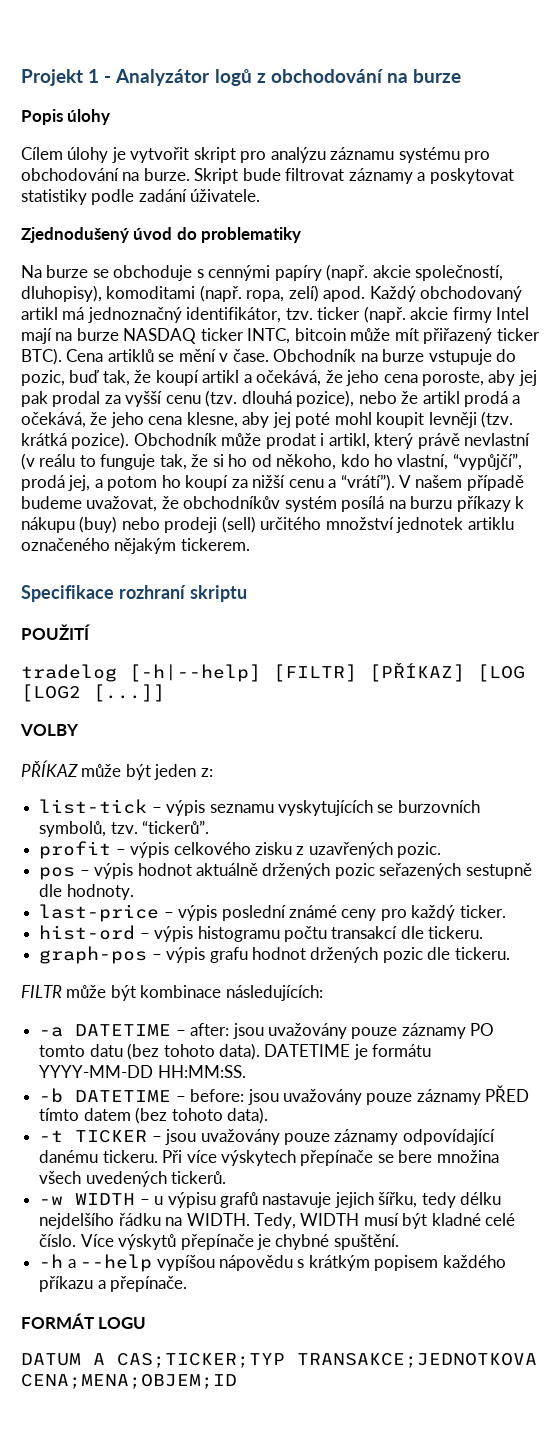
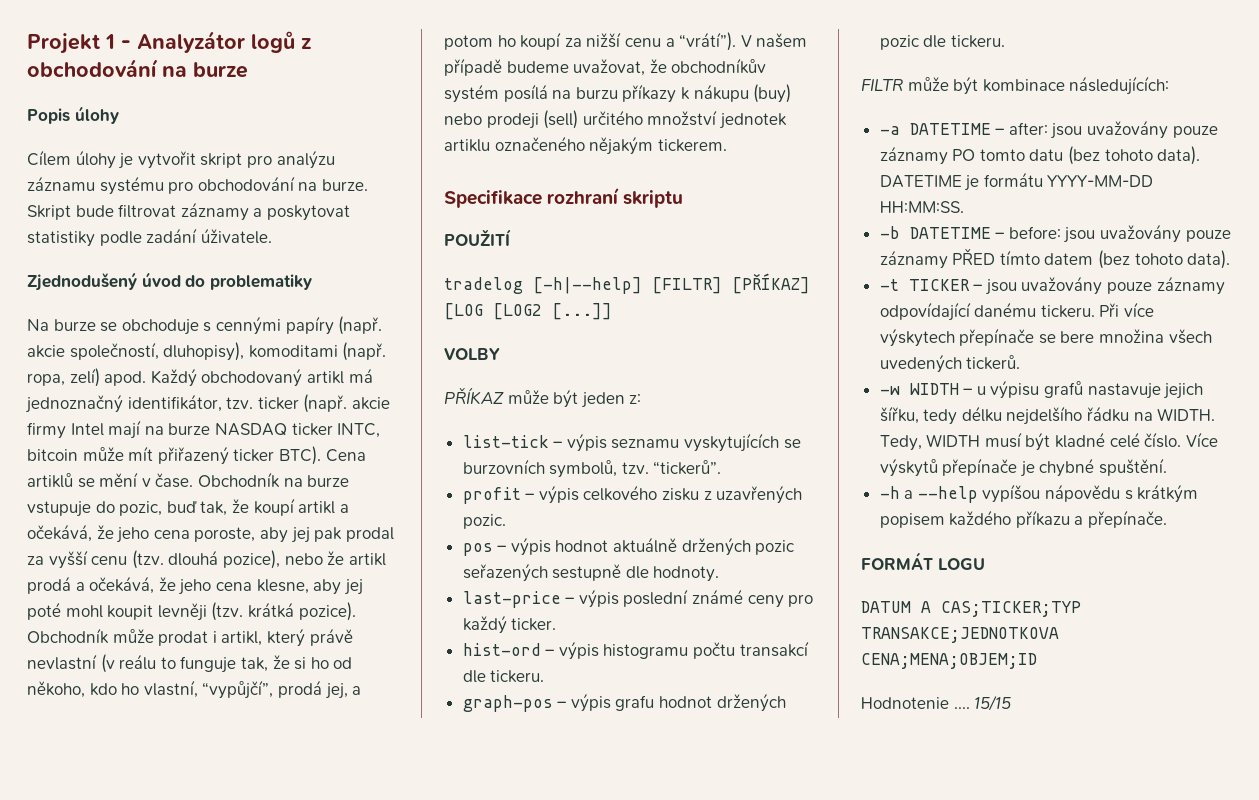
+ Hodnotenie .... 15/15

